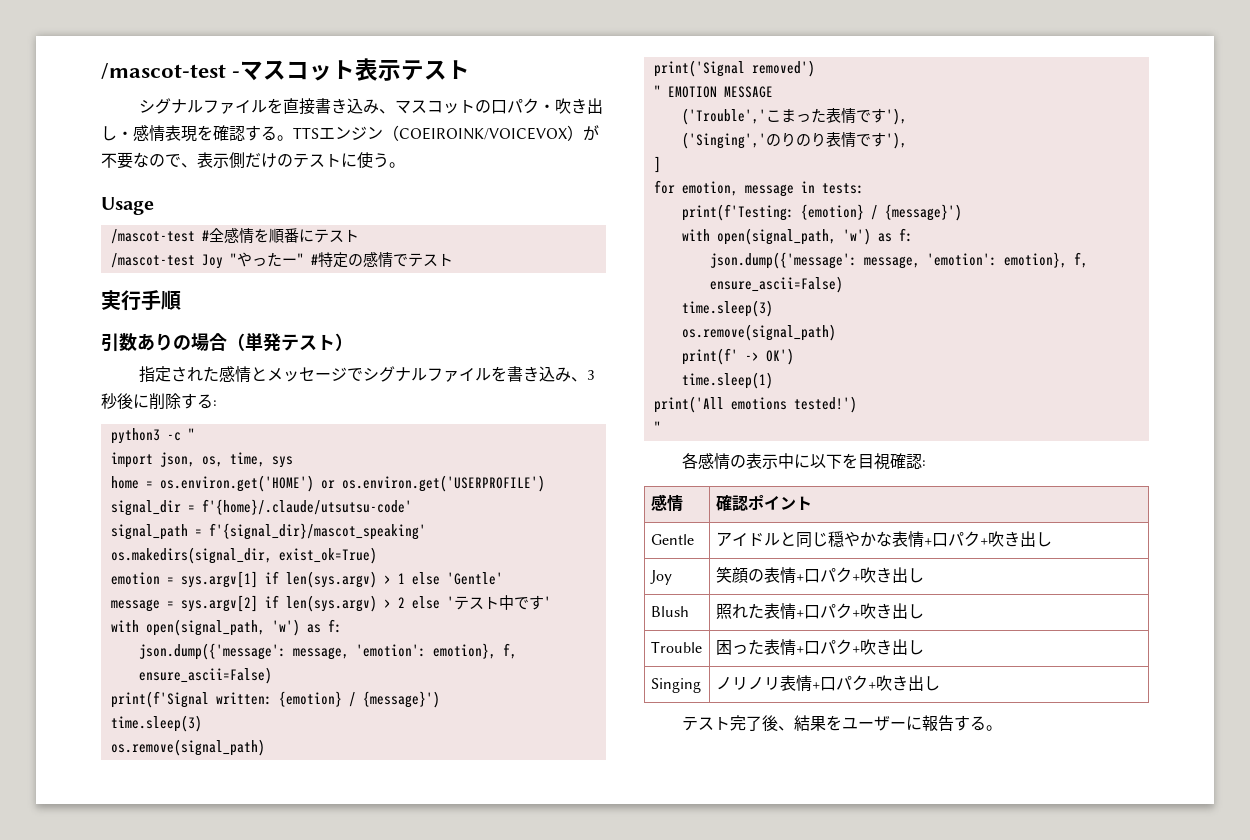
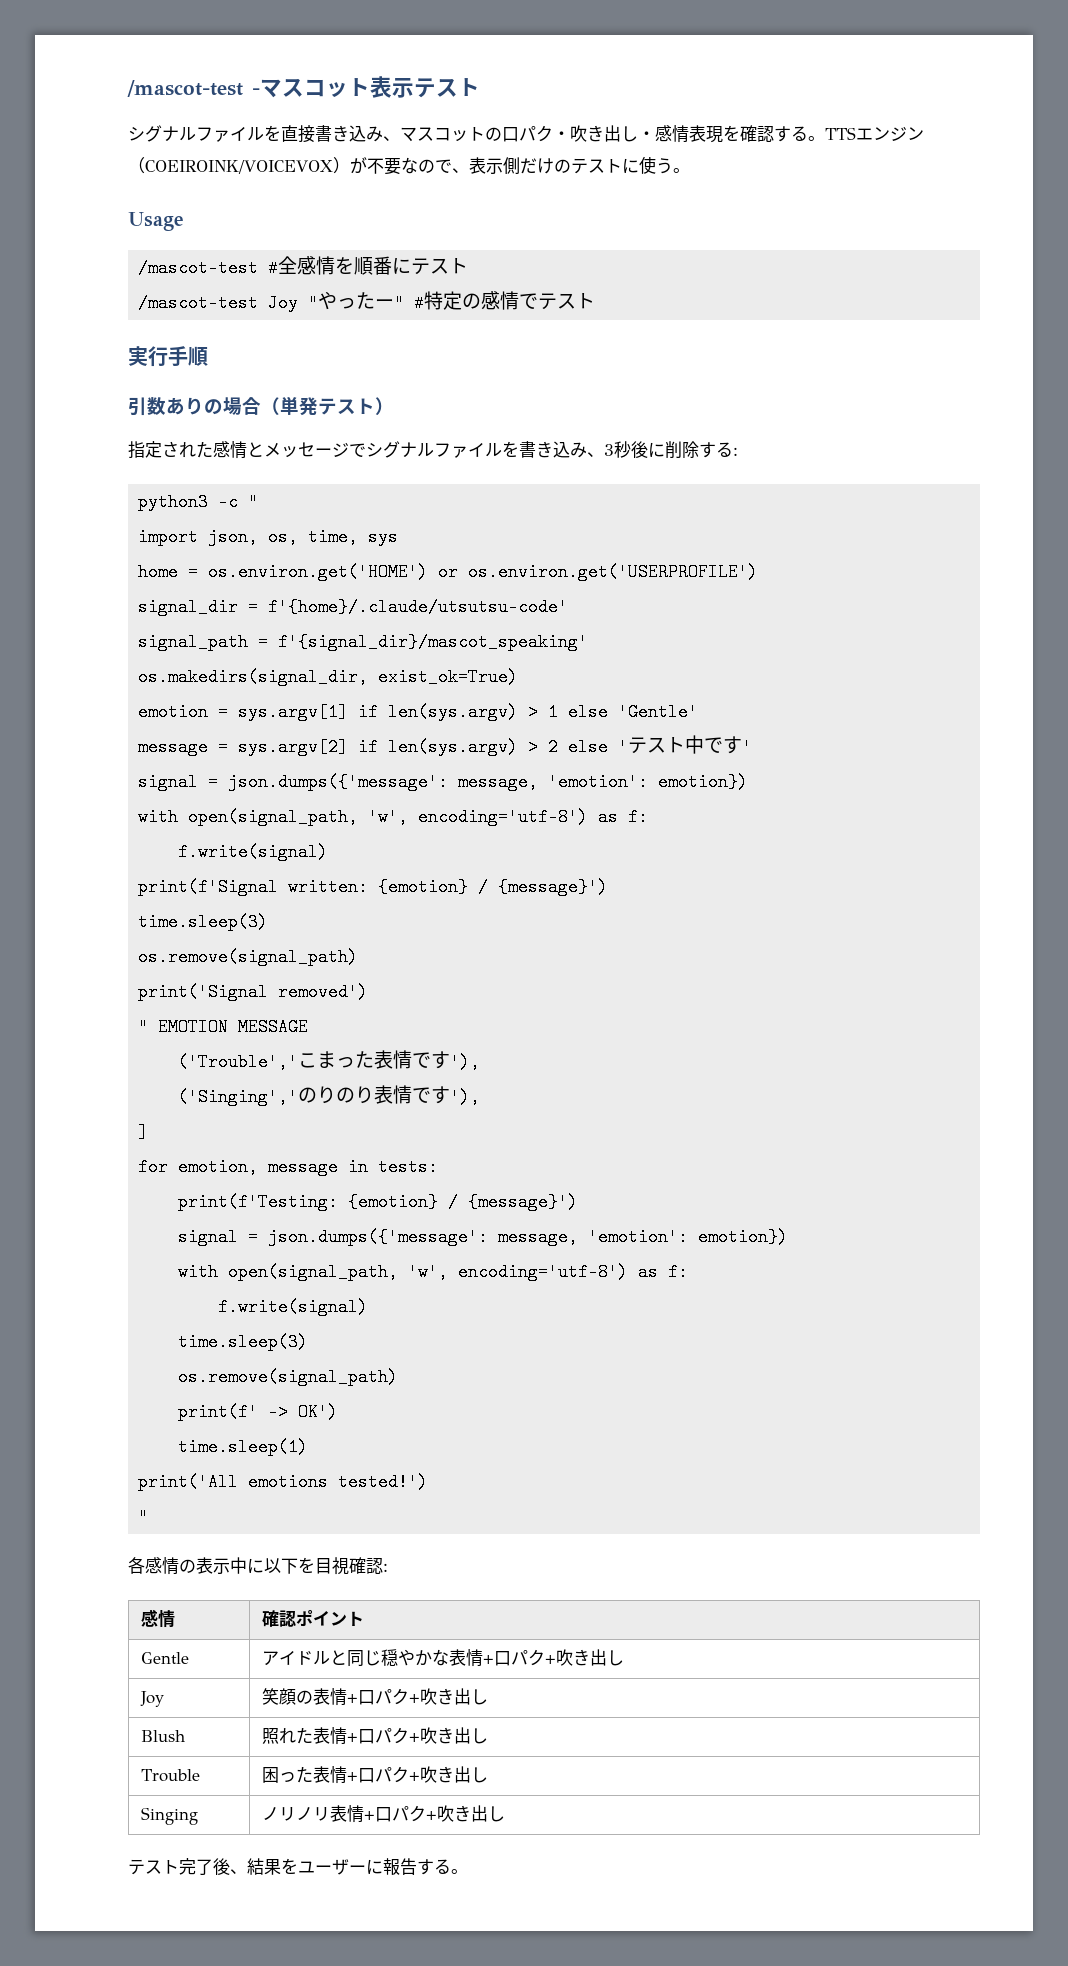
  message = sys.argv[2] if len(sys.argv) > 2 else 'テスト中です'
- with open(signal_path, 'w') as f:
- json.dump({'message': message, 'emotion': emotion}, f, ensure_ascii=False)
+ signal = json.dumps({'message': message, 'emotion': emotion})
+ with open(signal_path, 'w', encoding='utf-8') as f:
+ f.write(signal)
  print(f'Testing: {emotion} / {message}')
- with open(signal_path, 'w') as f:
- json.dump({'message': message, 'emotion': emotion}, f, ensure_ascii=False)
+ signal = json.dumps({'message': message, 'emotion': emotion})
+ with open(signal_path, 'w', encoding='utf-8') as f:
+ f.write(signal)

